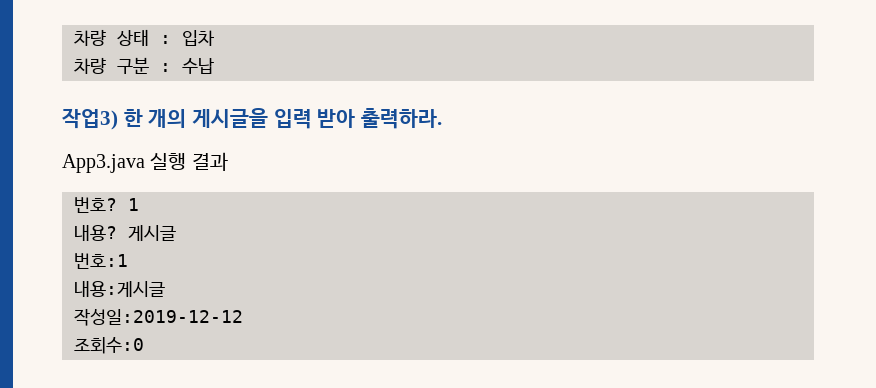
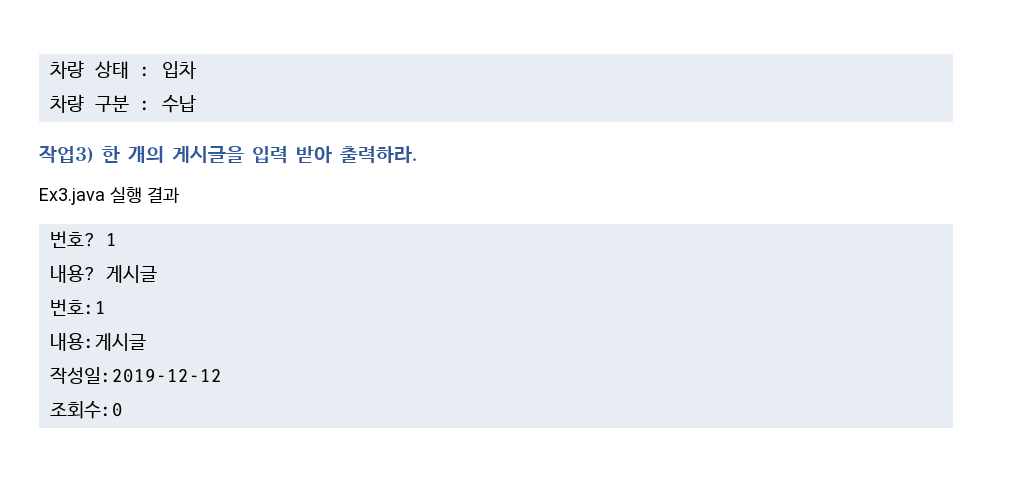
- App3.java 실행 결과
+ Ex3.java 실행 결과

